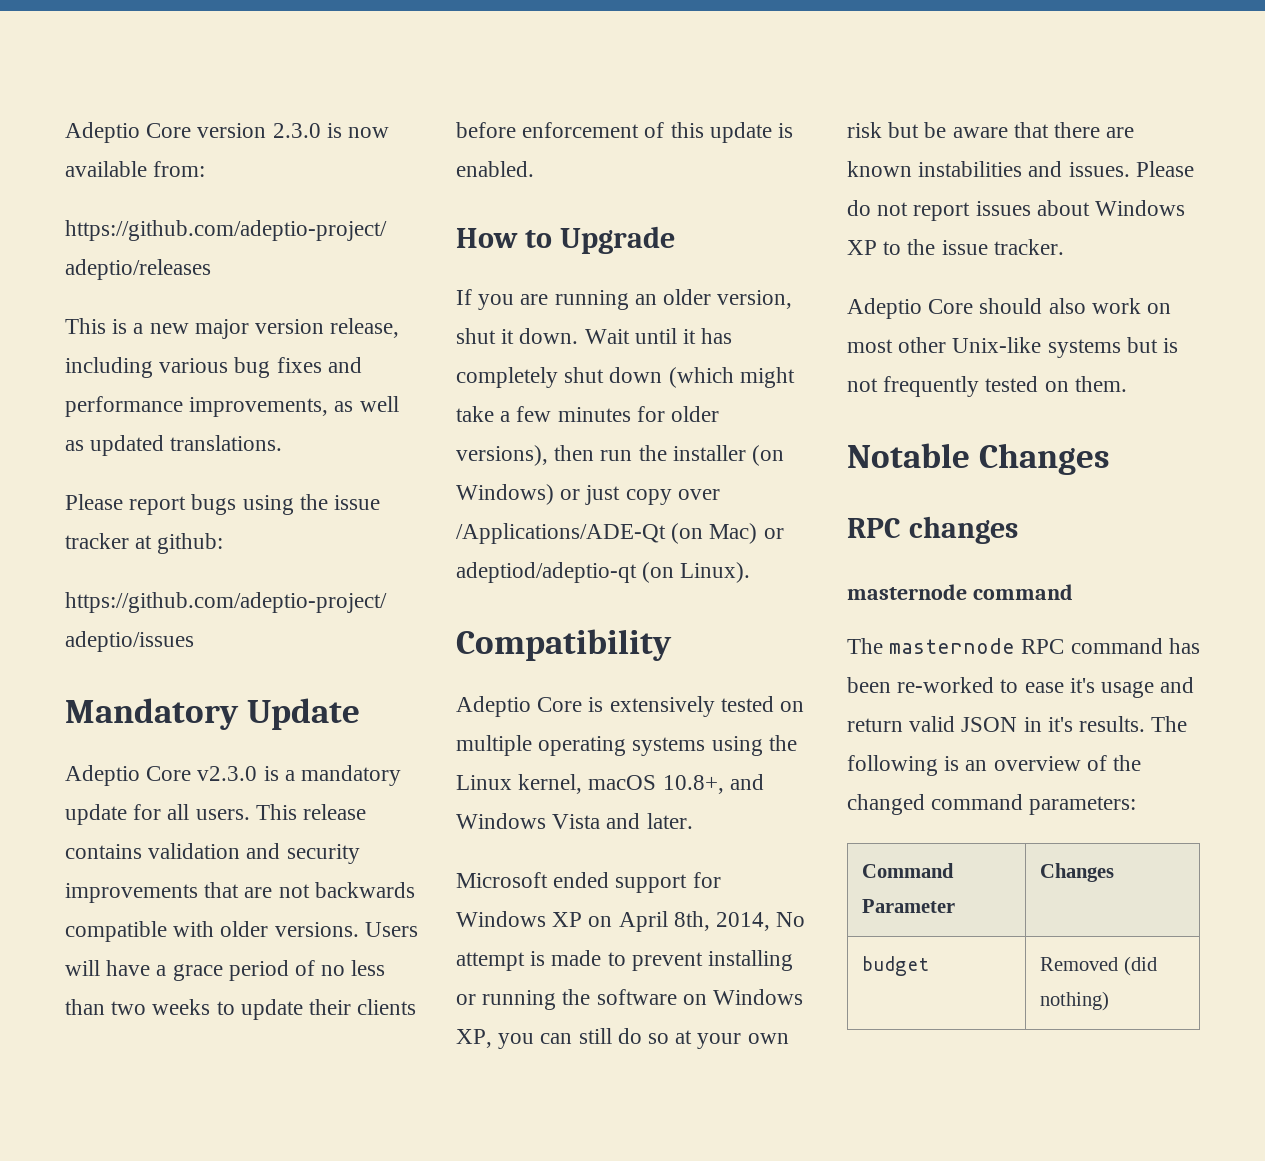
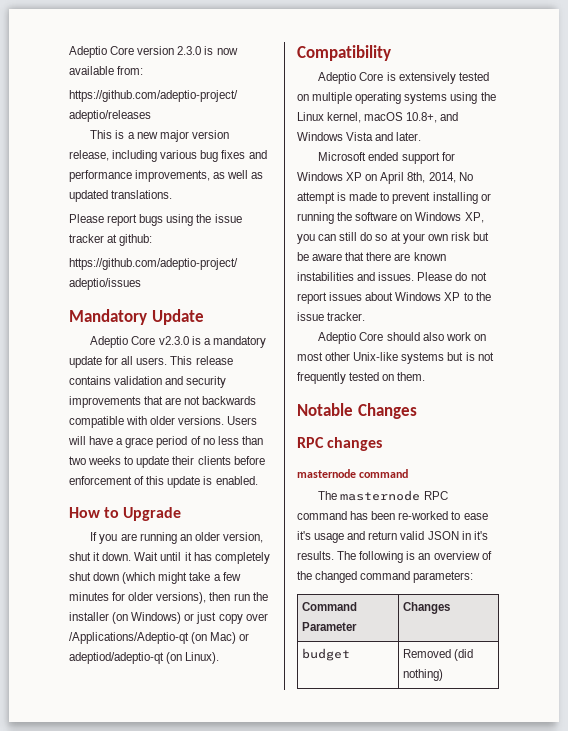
- Wait until it has completely shut down (which might take a few minutes for older versions), then run the installer (on Windows) or just copy over /Applications/ADE-Qt (on Mac) or adeptiod/adeptio-qt (on Linux).
+ Wait until it has completely shut down (which might take a few minutes for older versions), then run the installer (on Windows) or just copy over /Applications/Adeptio-qt (on Mac) or adeptiod/adeptio-qt (on Linux).

